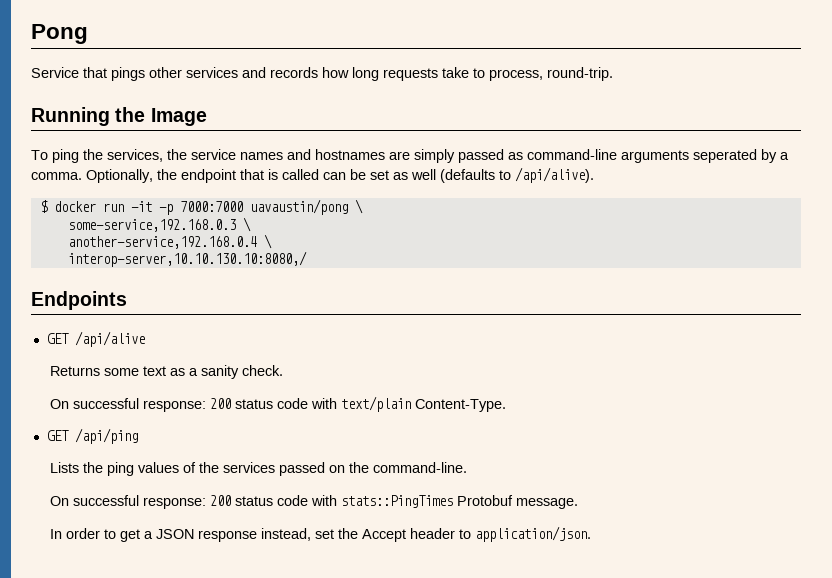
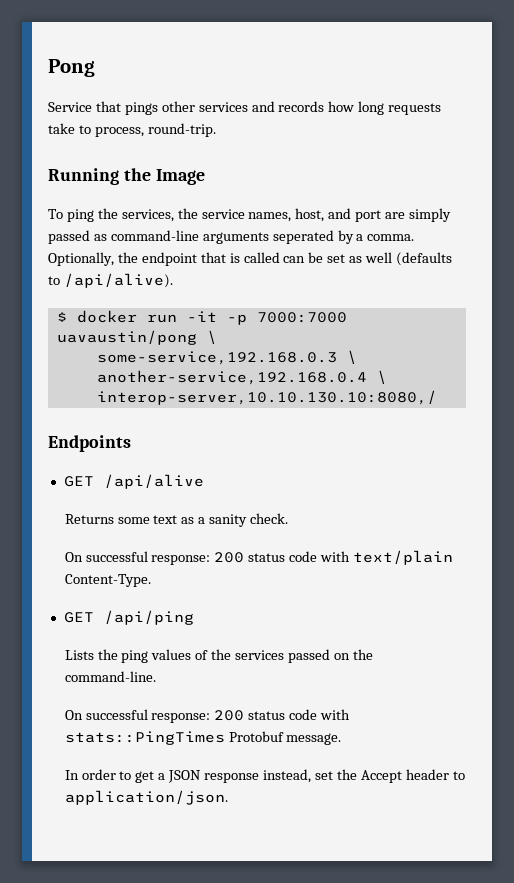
- To ping the services, the service names and hostnames are simply passed as command-line arguments seperated by a comma.
+ To ping the services, the service names, host, and port are simply passed as command-line arguments seperated by a comma.

